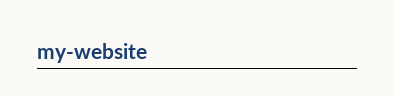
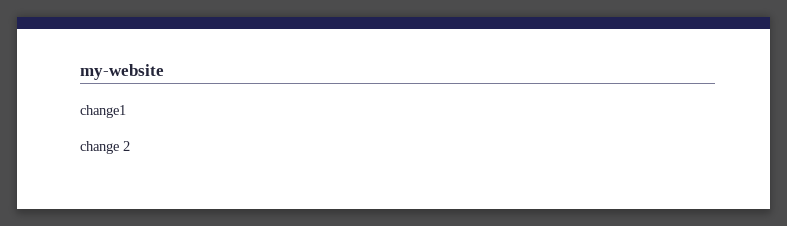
+ change1
+ change 2

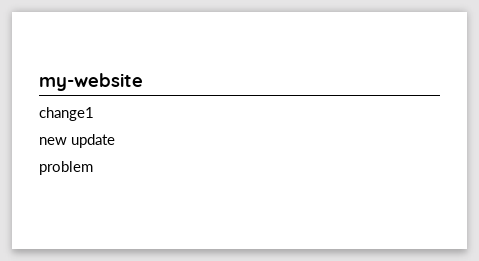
- change 2
+ new update
+ problem

